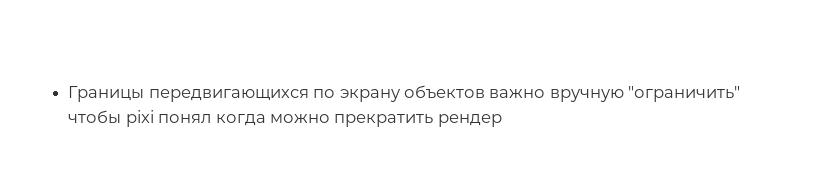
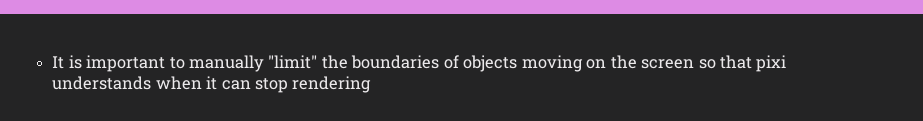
- Границы передвигающихся по экрану объектов важно вручную "ограничить" чтобы pixi понял когда можно прекратить рендер
+ It is important to manually "limit" the boundaries of objects moving on the screen so that pixi understands when it can stop rendering

